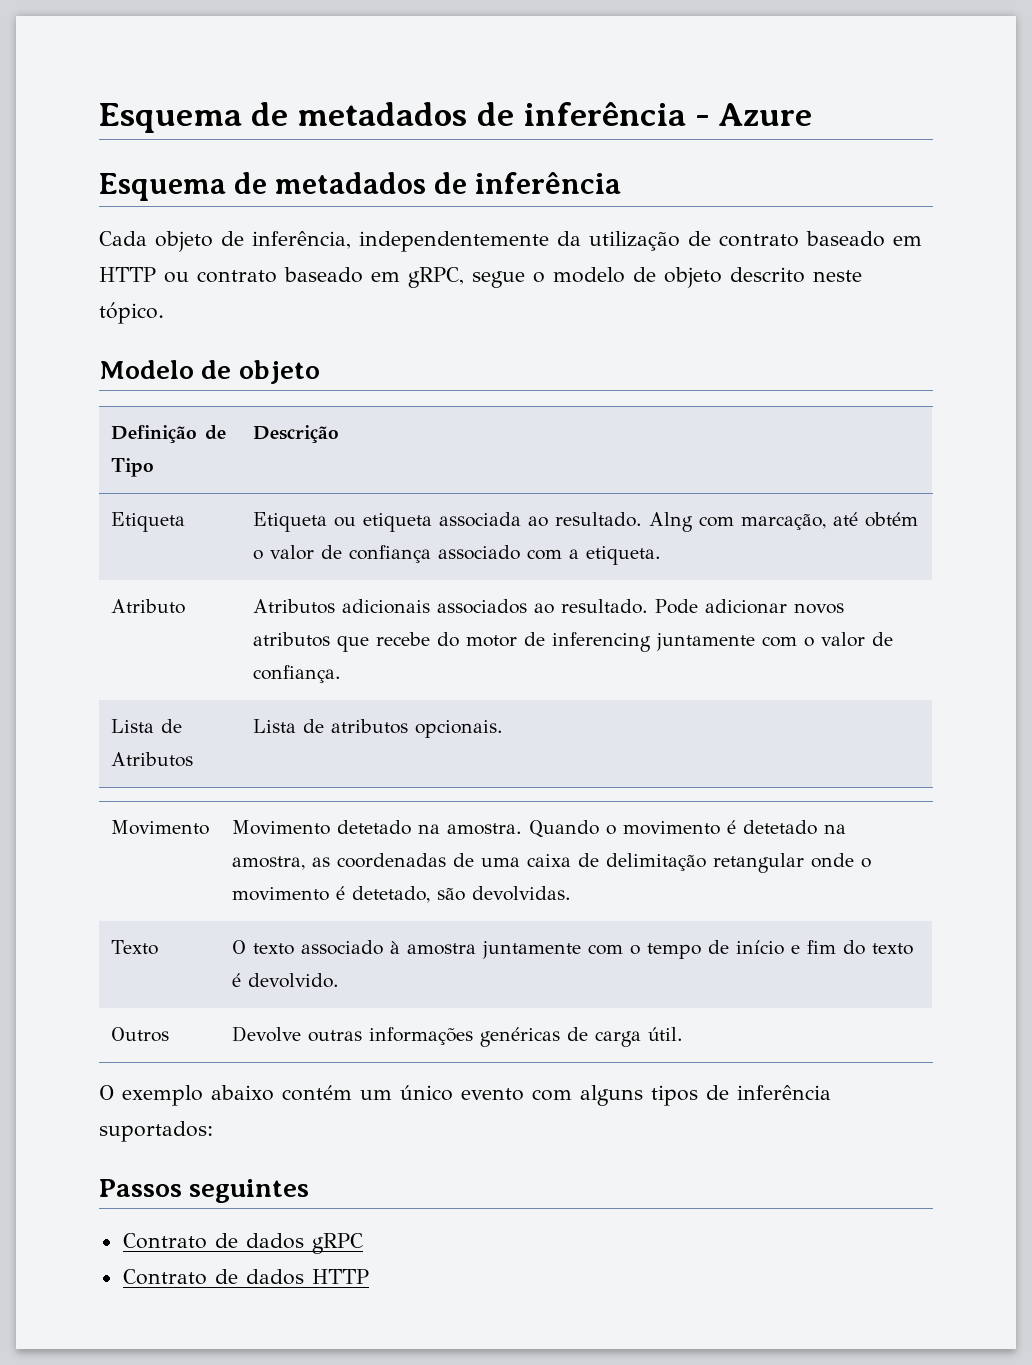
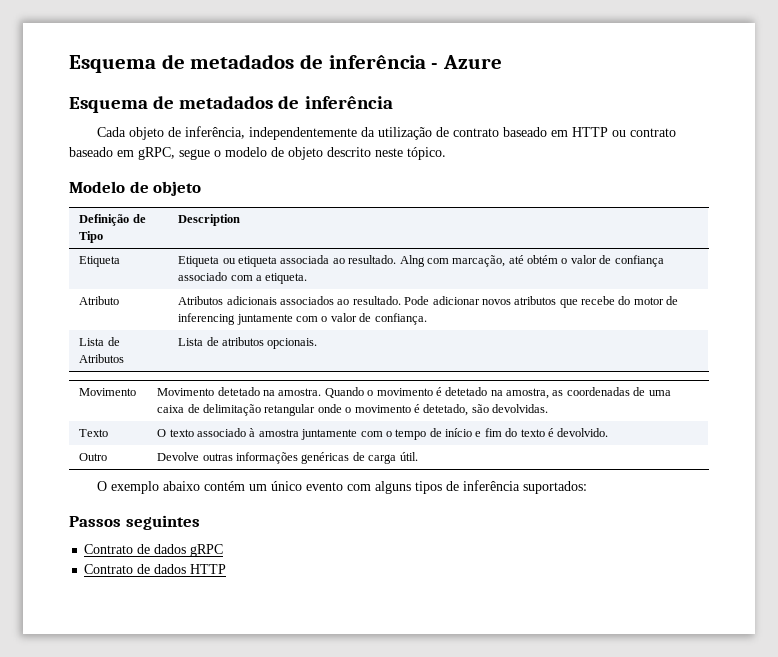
- Definição de Tipo | Descrição
+ Definição de Tipo | Description
- Outros | Devolve outras informações genéricas de carga útil.
+ Outro | Devolve outras informações genéricas de carga útil.

